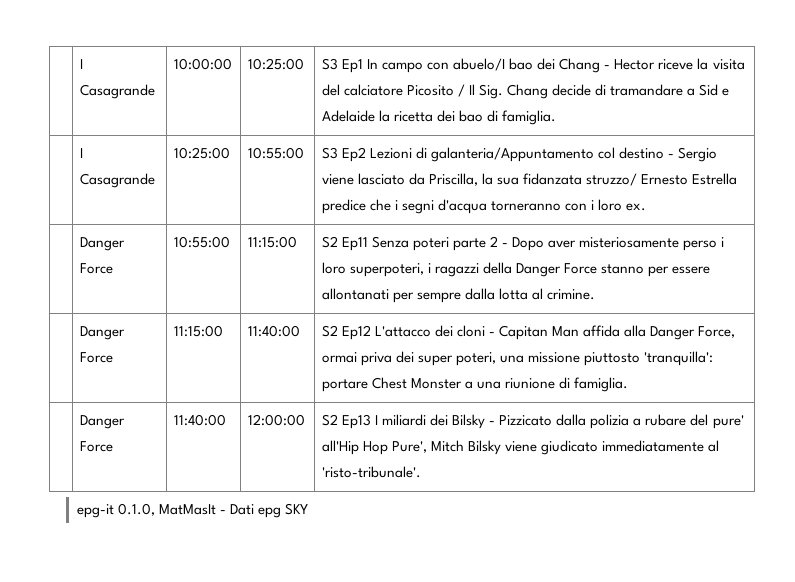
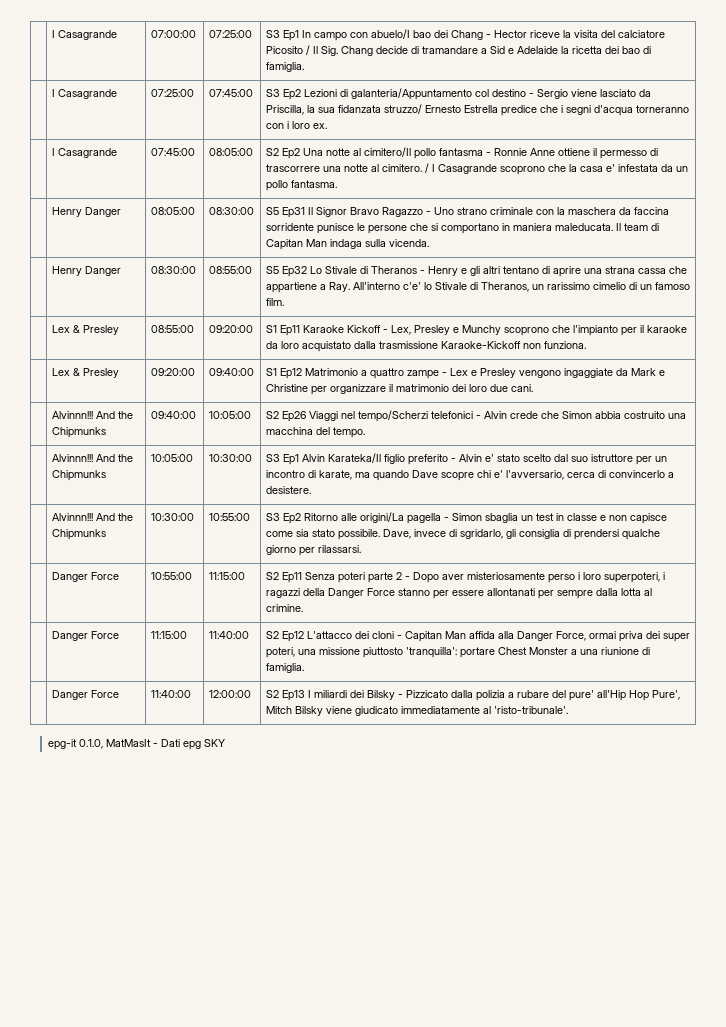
- | I Casagrande | 10:00:00 | 10:25:00 | S3 Ep1 In campo con abuelo/I bao dei Chang - Hector riceve la visita del calciatore Picosito / Il Sig. Chang decide di tramandare a Sid e Adelaide la ricetta dei bao di famiglia.
+ | I Casagrande | 07:00:00 | 07:25:00 | S3 Ep1 In campo con abuelo/I bao dei Chang - Hector riceve la visita del calciatore Picosito / Il Sig. Chang decide di tramandare a Sid e Adelaide la ricetta dei bao di famiglia.
- | I Casagrande | 10:25:00 | 10:55:00 | S3 Ep2 Lezioni di galanteria/Appuntamento col destino - Sergio viene lasciato da Priscilla, la sua fidanzata struzzo/ Ernesto Estrella predice che i segni d'acqua torneranno con i loro ex.
+ | I Casagrande | 07:25:00 | 07:45:00 | S3 Ep2 Lezioni di galanteria/Appuntamento col destino - Sergio viene lasciato da Priscilla, la sua fidanzata struzzo/ Ernesto Estrella predice che i segni d'acqua torneranno con i loro ex.
+ | I Casagrande | 07:45:00 | 08:05:00 | S2 Ep2 Una notte al cimitero/Il pollo fantasma - Ronnie Anne ottiene il permesso di trascorrere una notte al cimitero. / I Casagrande scoprono che la casa e' infestata da un pollo fantasma.
+ | Henry Danger | 08:05:00 | 08:30:00 | S5 Ep31 Il Signor Bravo Ragazzo - Uno strano criminale con la maschera da faccina sorridente punisce le persone che si comportano in maniera maleducata. Il team di Capitan Man indaga sulla vicenda.
+ | Henry Danger | 08:30:00 | 08:55:00 | S5 Ep32 Lo Stivale di Theranos - Henry e gli altri tentano di aprire una strana cassa che appartiene a Ray. All'interno c'e' lo Stivale di Theranos, un rarissimo cimelio di un famoso film.
+ | Lex & Presley | 08:55:00 | 09:20:00 | S1 Ep11 Karaoke Kickoff - Lex, Presley e Munchy scoprono che l'impianto per il karaoke da loro acquistato dalla trasmissione Karaoke-Kickoff non funziona.
+ | Lex & Presley | 09:20:00 | 09:40:00 | S1 Ep12 Matrimonio a quattro zampe - Lex e Presley vengono ingaggiate da Mark e Christine per organizzare il matrimonio dei loro due cani.
+ | Alvinnn!!! And the Chipmunks | 09:40:00 | 10:05:00 | S2 Ep26 Viaggi nel tempo/Scherzi telefonici - Alvin crede che Simon abbia costruito una macchina del tempo.
+ | Alvinnn!!! And the Chipmunks | 10:05:00 | 10:30:00 | S3 Ep1 Alvin Karateka/Il figlio preferito - Alvin e' stato scelto dal suo istruttore per un incontro di karate, ma quando Dave scopre chi e' l'avversario, cerca di convincerlo a desistere.
+ | Alvinnn!!! And the Chipmunks | 10:30:00 | 10:55:00 | S3 Ep2 Ritorno alle origini/La pagella - Simon sbaglia un test in classe e non capisce come sia stato possibile. Dave, invece di sgridarlo, gli consiglia di prendersi qualche giorno per rilassarsi.

